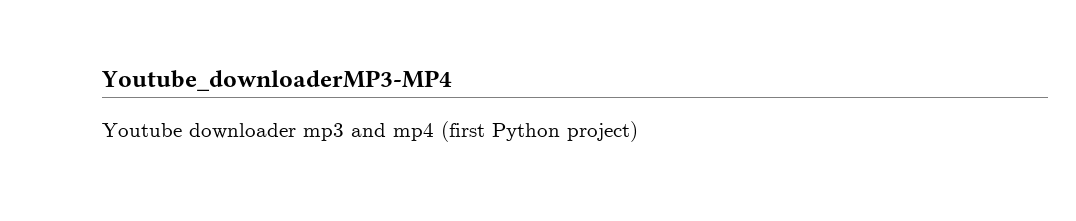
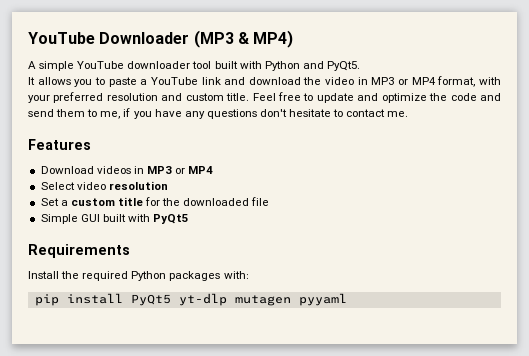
- Youtube_downloaderMP3-MP4
- Youtube downloader mp3 and mp4 (first Python project)
+ YouTube Downloader (MP3 & MP4)
+ A simple YouTube downloader tool built with Python and PyQt5.
+ It allows you to paste a YouTube link and download the video in MP3 or MP4 format, with your preferred resolution and custom title. Feel free to update and optimize the code and send them to me, if you have any questions don't hesitate to contact me.
+ Features
+ Download videos in MP3 or MP4
+ Select video resolution
+ Set a custom title for the downloaded file
+ Simple GUI built with PyQt5
+ Requirements
+ Install the required Python packages with:
+ pip install PyQt5 yt-dlp mutagen pyyaml

